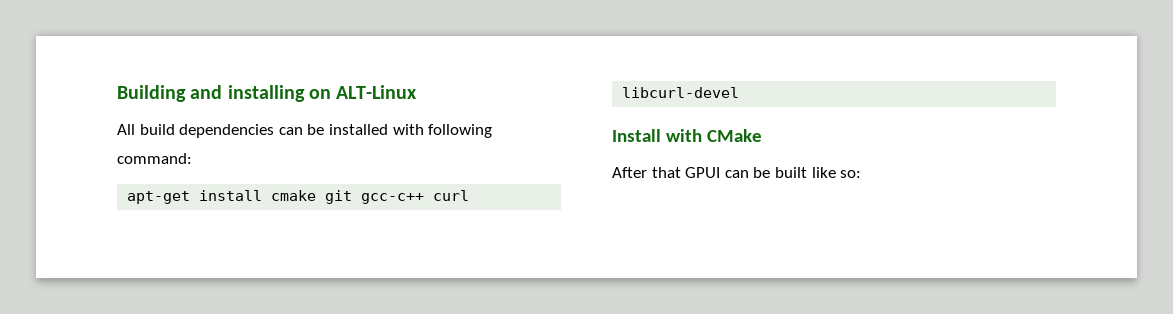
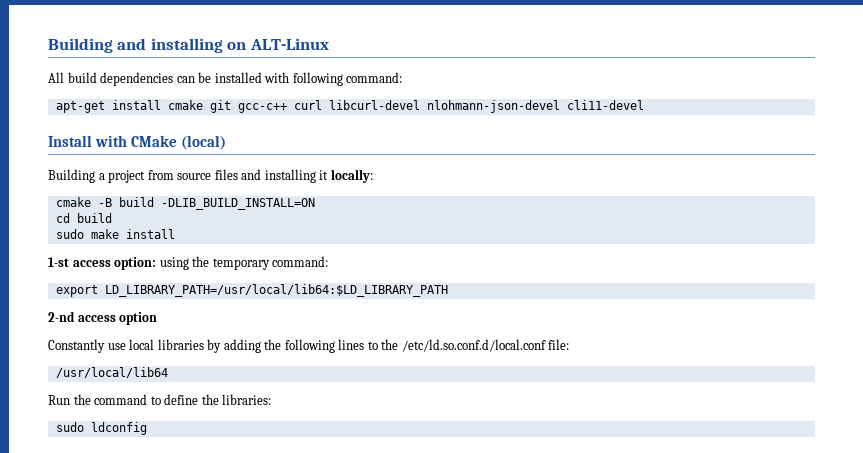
- apt-get install cmake git gcc-c++ curl libcurl-devel
+ apt-get install cmake git gcc-c++ curl libcurl-devel nlohmann-json-devel cli11-devel
- Install with CMake
- After that GPUI can be built like so:
+ Install with CMake (local)
+ Building a project from source files and installing it locally:
+ cmake -B build -DLIB_BUILD_INSTALL=ON
+ cd build
+ sudo make install
+ 1-st access option: using the temporary command:
+ export LD_LIBRARY_PATH=/usr/local/lib64:$LD_LIBRARY_PATH
+ 2-nd access option
+ Constantly use local libraries by adding the following lines to the /etc/ld.so.conf.d/local.conf file:
+ /usr/local/lib64
+ Run the command to define the libraries:
+ sudo ldconfig

